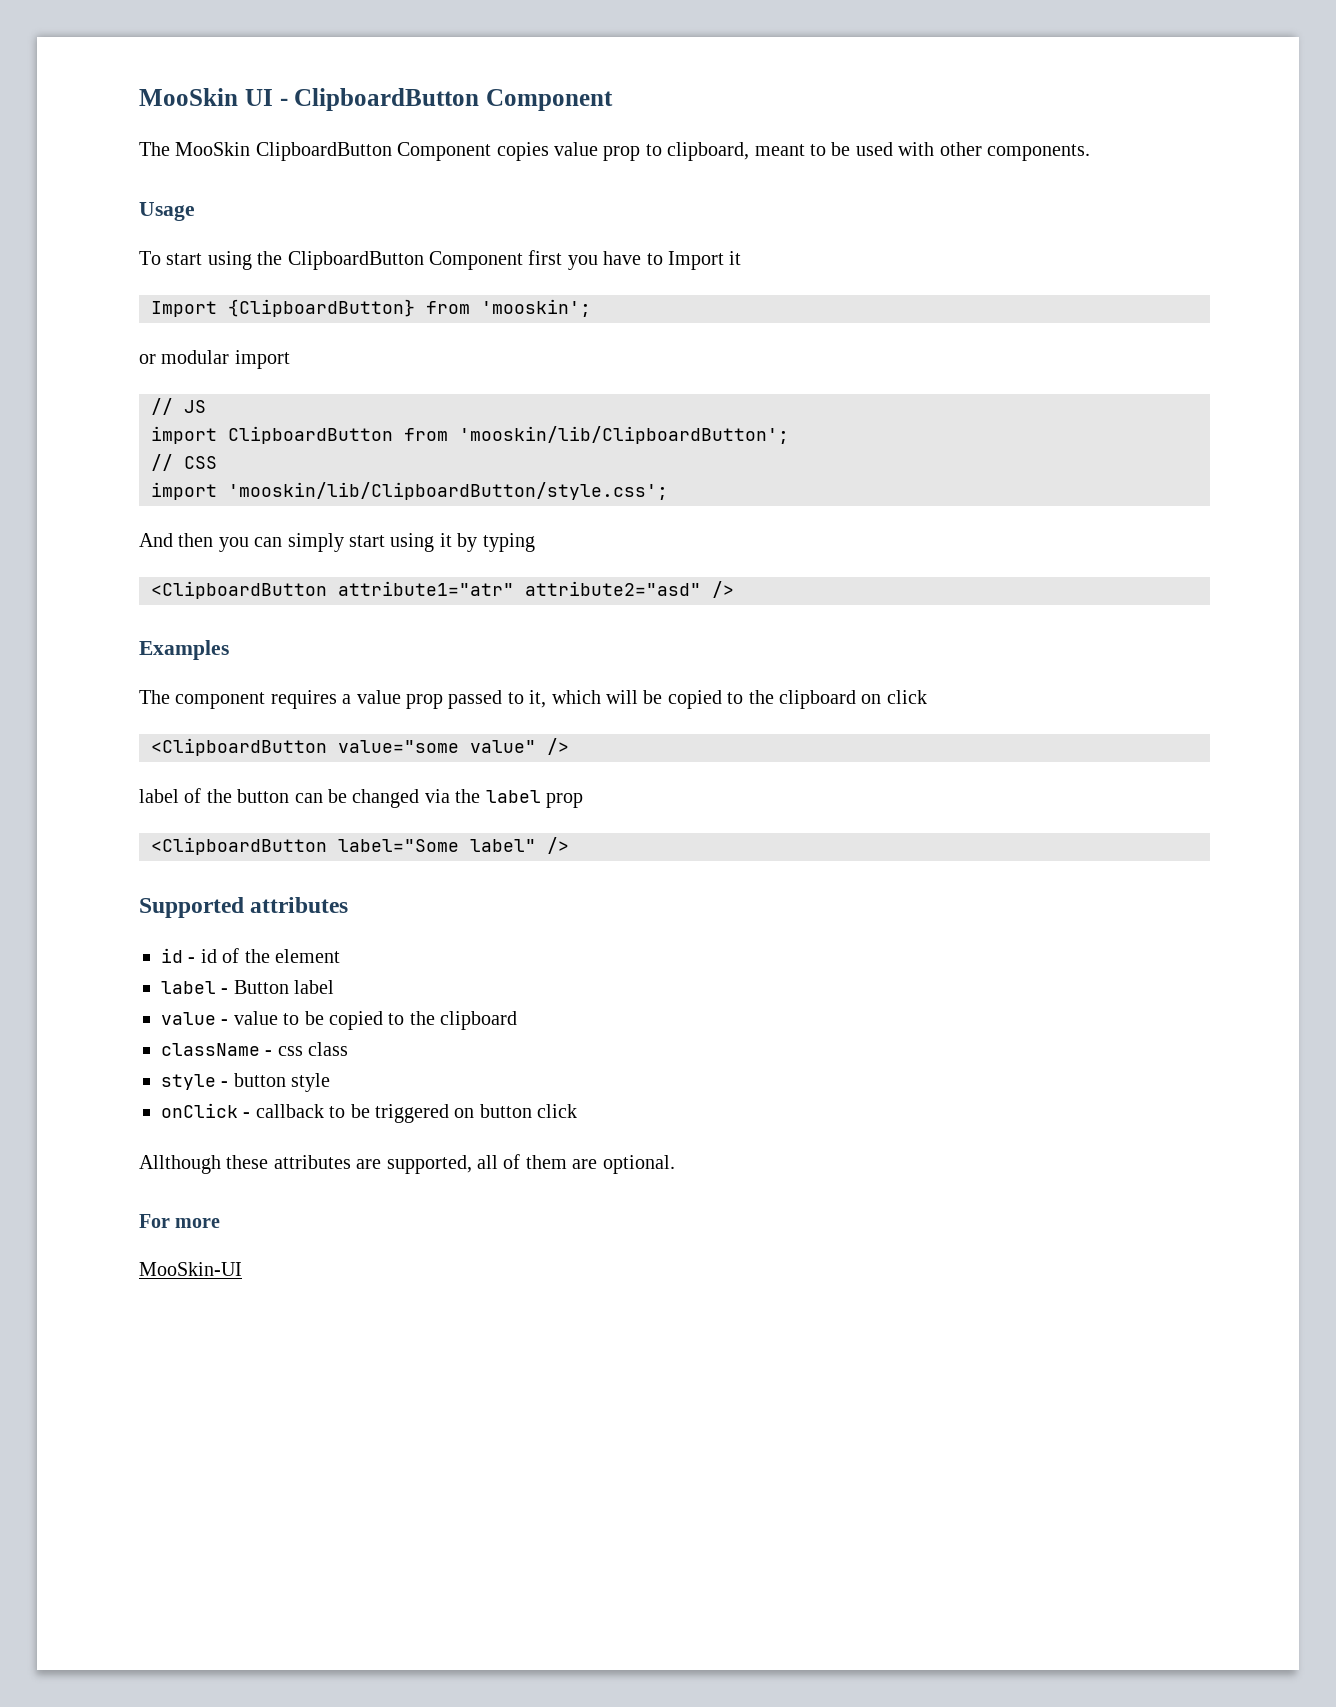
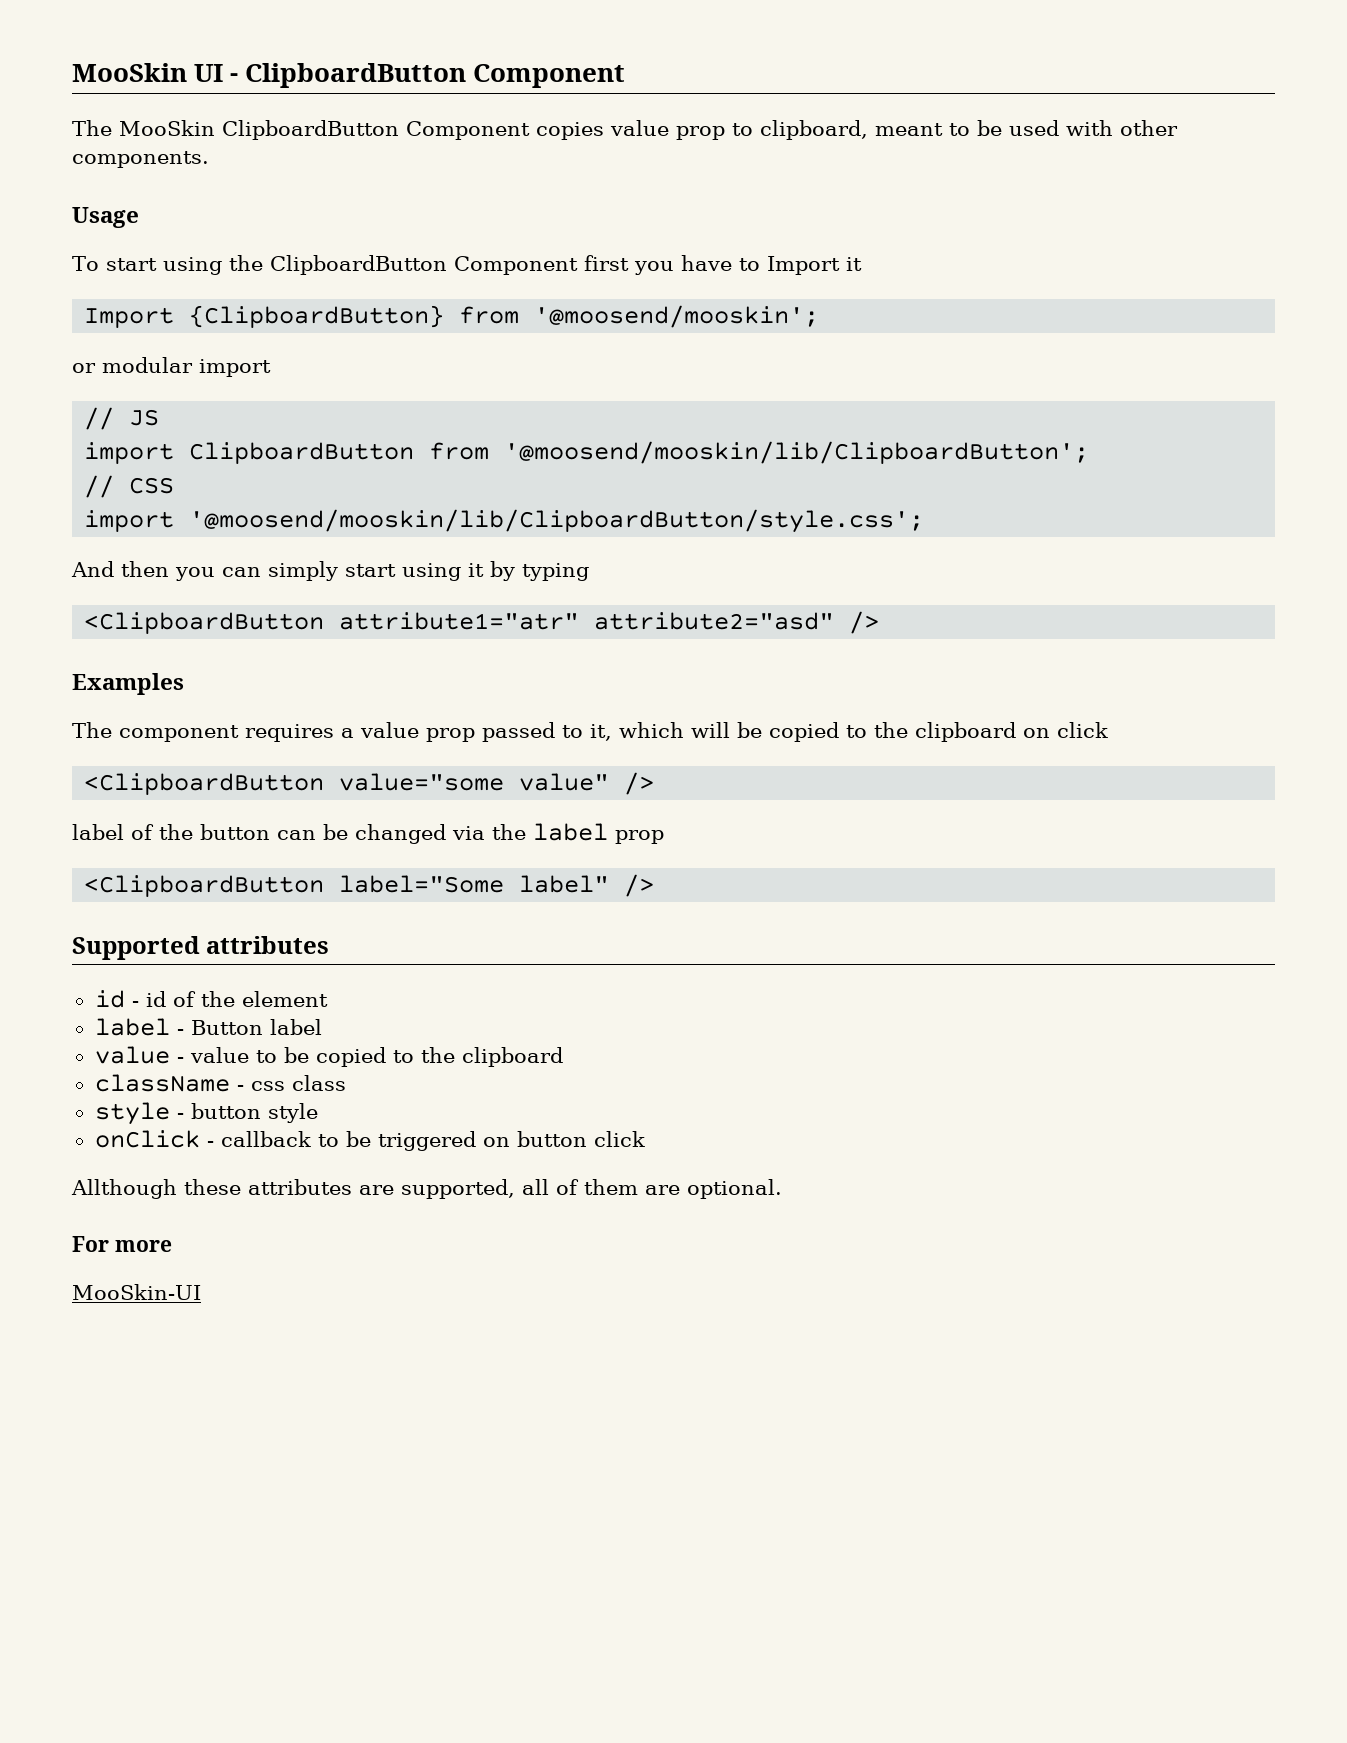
- Import {ClipboardButton} from 'mooskin';
+ Import {ClipboardButton} from '@moosend/mooskin';
- import ClipboardButton from 'mooskin/lib/ClipboardButton';
+ import ClipboardButton from '@moosend/mooskin/lib/ClipboardButton';
- import 'mooskin/lib/ClipboardButton/style.css';
+ import '@moosend/mooskin/lib/ClipboardButton/style.css';

